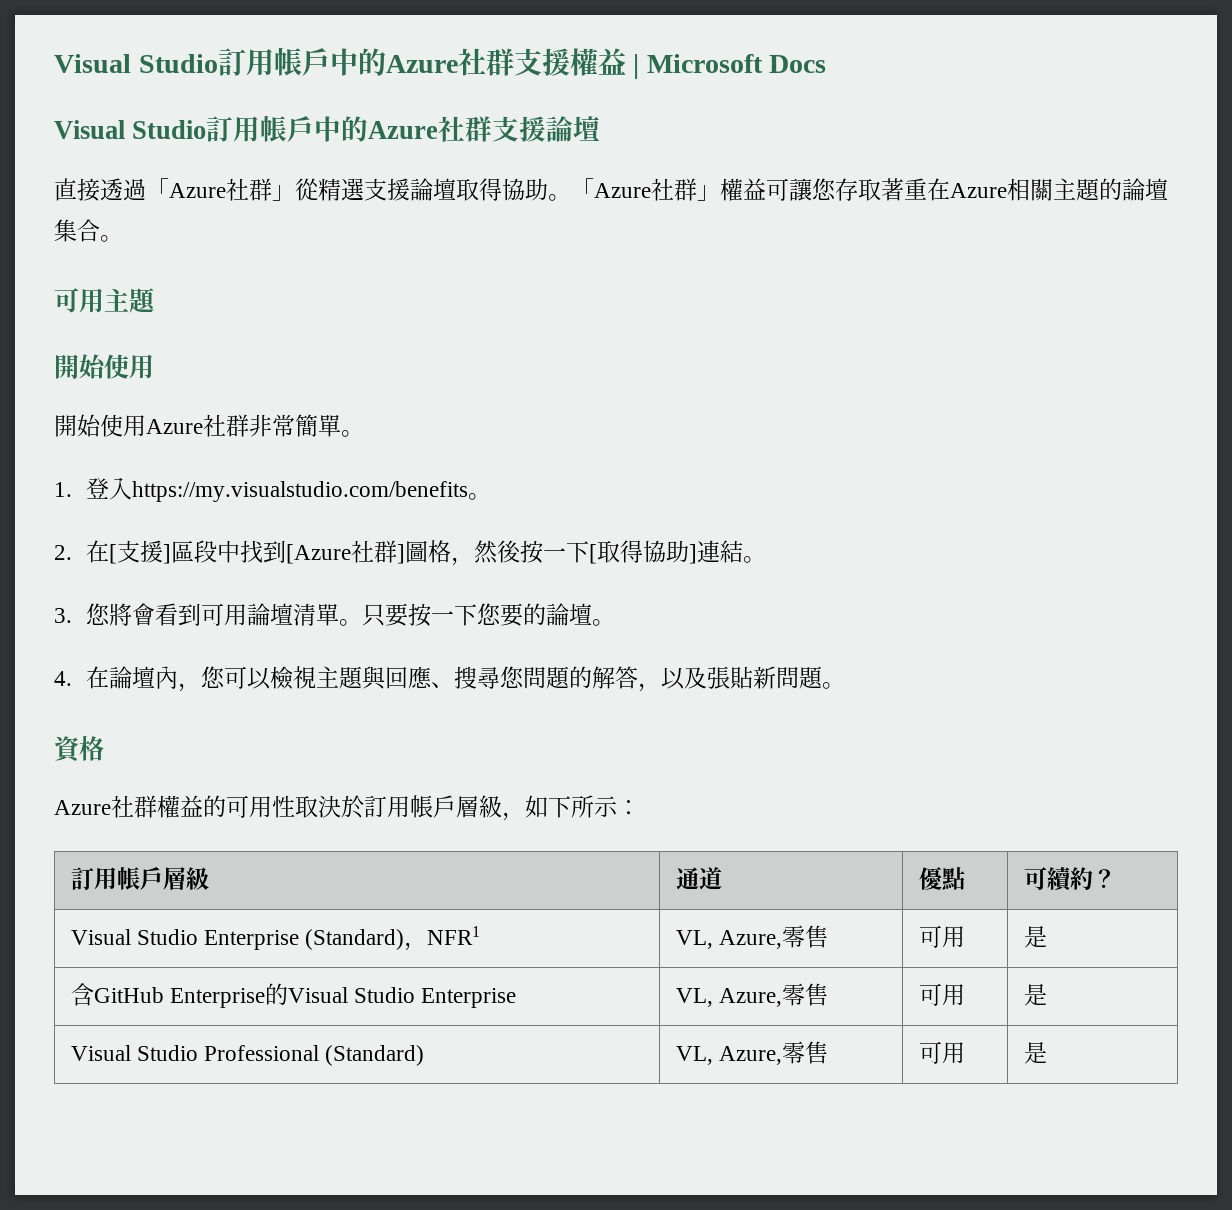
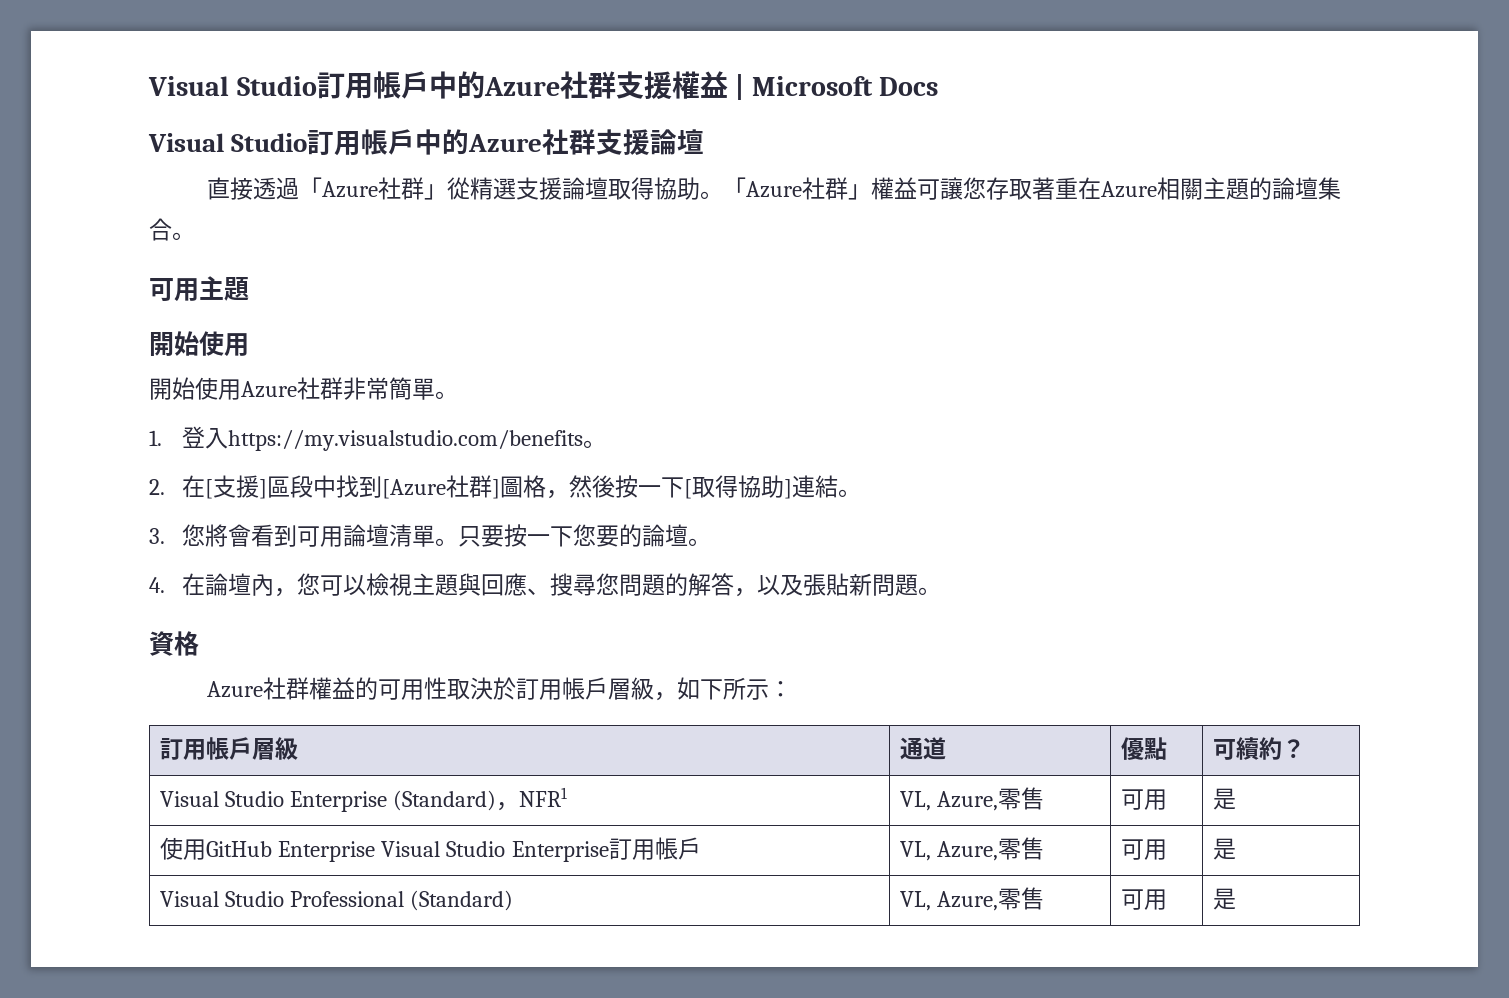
- 含GitHub Enterprise的Visual Studio Enterprise | VL, Azure,零售 | 可用 | 是
+ 使用GitHub Enterprise Visual Studio Enterprise訂用帳戶 | VL, Azure,零售 | 可用 | 是

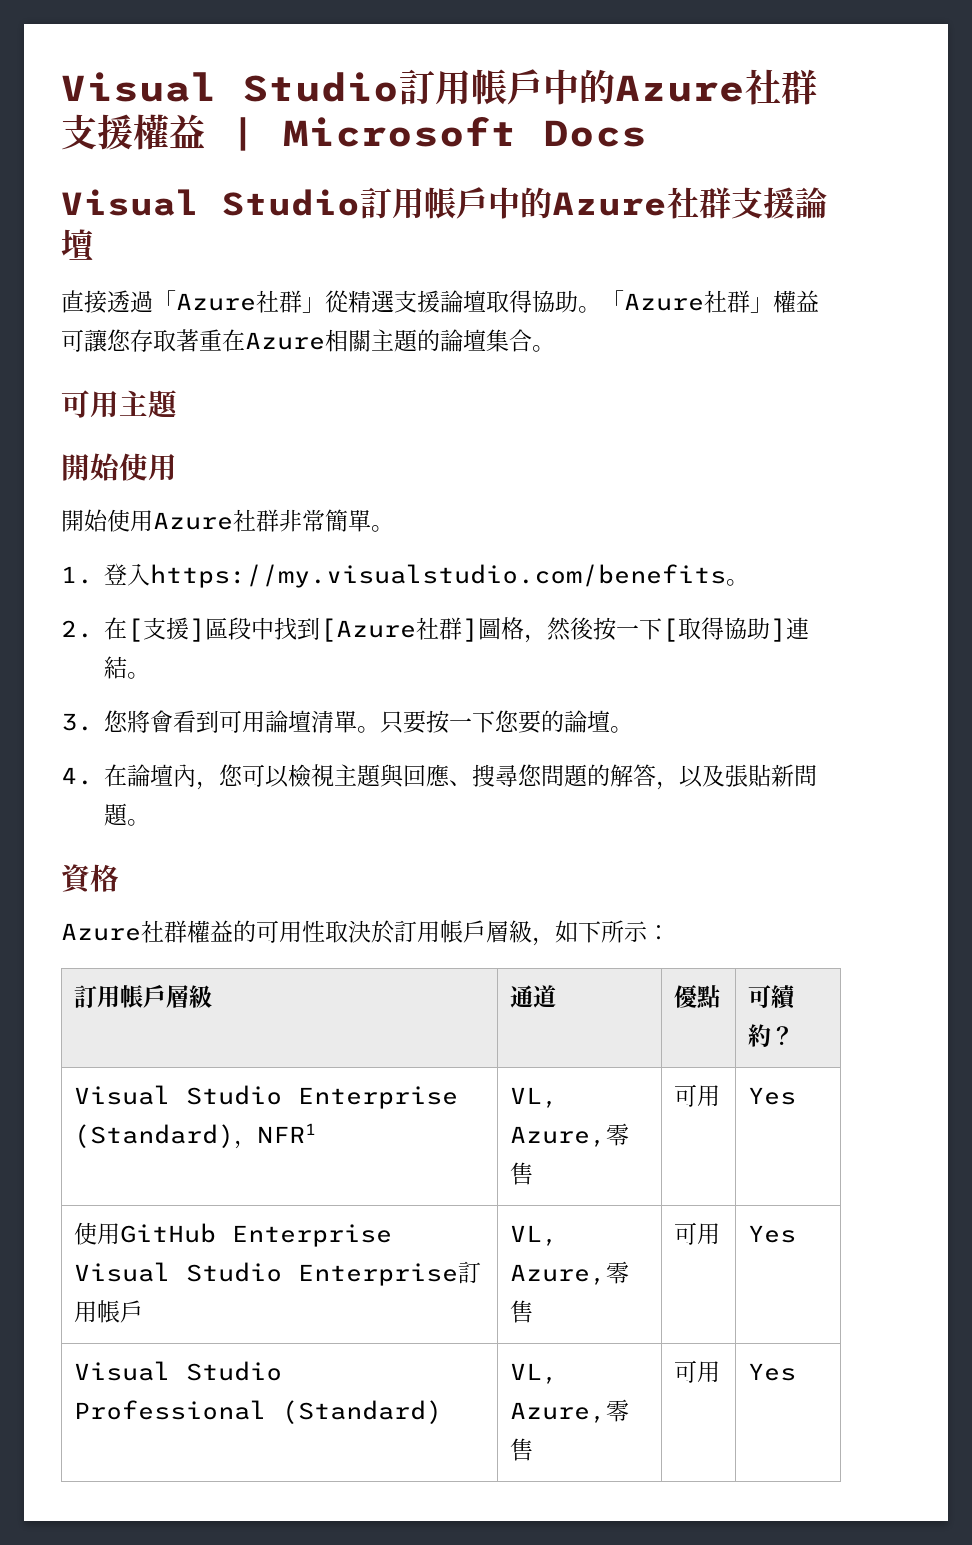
- Visual Studio Enterprise (Standard)，NFR1 | VL, Azure,零售 | 可用 | 是
+ Visual Studio Enterprise (Standard)，NFR1 | VL, Azure,零售 | 可用 | Yes
- 使用GitHub Enterprise Visual Studio Enterprise訂用帳戶 | VL, Azure,零售 | 可用 | 是
+ 使用GitHub Enterprise Visual Studio Enterprise訂用帳戶 | VL, Azure,零售 | 可用 | Yes
- Visual Studio Professional (Standard) | VL, Azure,零售 | 可用 | 是
+ Visual Studio Professional (Standard) | VL, Azure,零售 | 可用 | Yes

